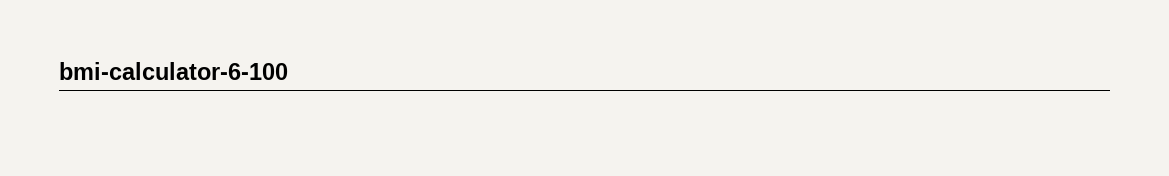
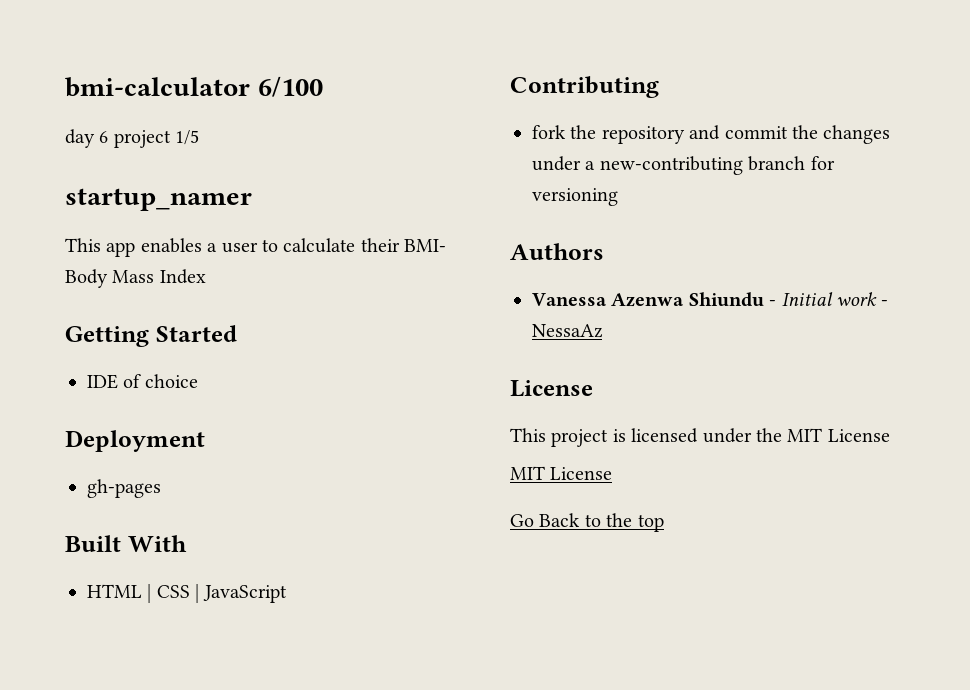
- bmi-calculator-6-100
+ bmi-calculator 6/100
+ day 6 project 1/5
+ startup_namer
+ This app enables a user to calculate their BMI- Body Mass Index
+ Getting Started
+ IDE of choice
+ Deployment
+ gh-pages
+ Built With
+ HTML | CSS | JavaScript
+ Contributing
+ fork the repository and commit the changes under a new-contributing branch for versioning
+ Authors
+ Vanessa Azenwa Shiundu - Initial work - NessaAz
+ License
+ This project is licensed under the MIT License
+ MIT License
+ Go Back to the top

